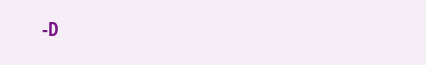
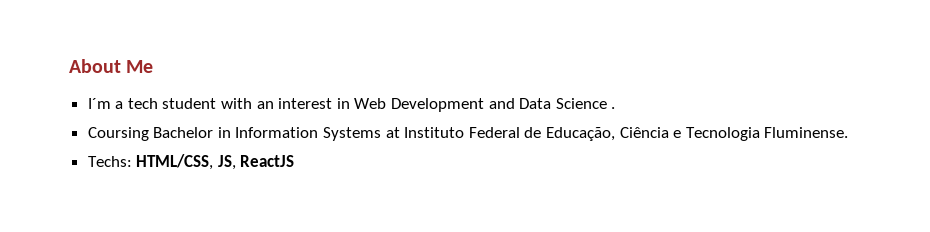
- -D
+ About Me
+ I´m a tech student with an interest in Web Development and Data Science .
+ Coursing Bachelor in Information Systems at Instituto Federal de Educação, Ciência e Tecnologia Fluminense.
+ Techs: HTML/CSS, JS, ReactJS

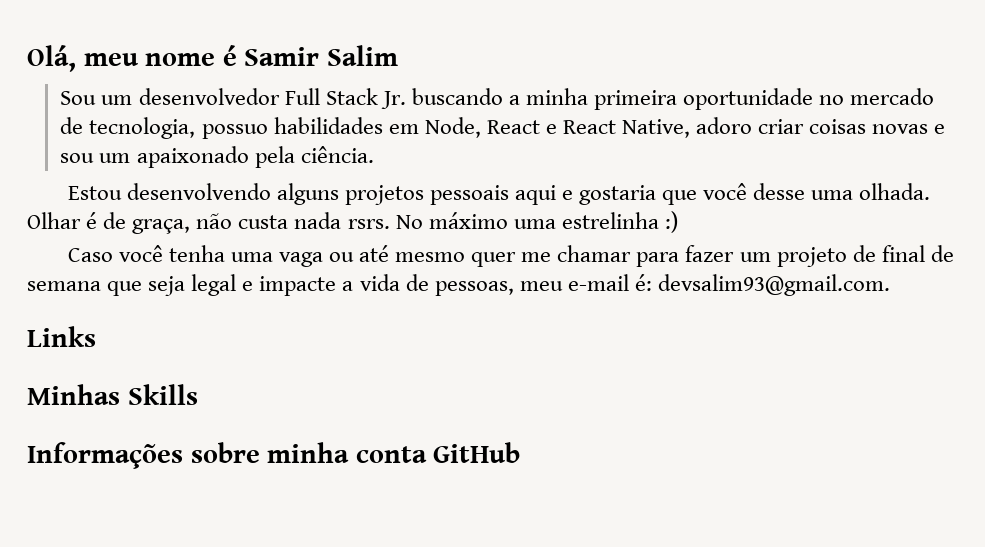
- About Me
- I´m a tech student with an interest in Web Development and Data Science .
- Coursing Bachelor in Information Systems at Instituto Federal de Educação, Ciência e Tecnologia Fluminense.
- Techs: HTML/CSS, JS, ReactJS
+ Olá, meu nome é Samir Salim
+ Sou um desenvolvedor Full Stack Jr. buscando a minha primeira oportunidade no mercado de tecnologia, possuo habilidades em Node, React e React Native, adoro criar coisas novas e sou um apaixonado pela ciência.
+ Estou desenvolvendo alguns projetos pessoais aqui e gostaria que você desse uma olhada. Olhar é de graça, não custa nada rsrs. No máximo uma estrelinha :)
+ Caso você tenha uma vaga ou até mesmo quer me chamar para fazer um projeto de final de semana que seja legal e impacte a vida de pessoas, meu e-mail é: devsalim93@gmail.com.
+ Links
+ Minhas Skills
+ Informações sobre minha conta GitHub

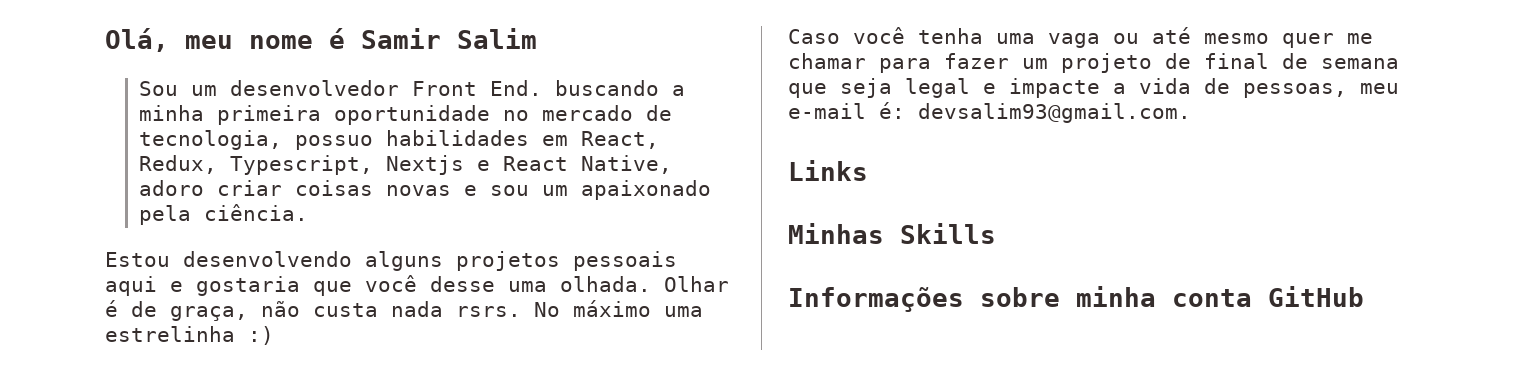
- Sou um desenvolvedor Full Stack Jr. buscando a minha primeira oportunidade no mercado de tecnologia, possuo habilidades em Node, React e React Native, adoro criar coisas novas e sou um apaixonado pela ciência.
+ Sou um desenvolvedor Front End. buscando a minha primeira oportunidade no mercado de tecnologia, possuo habilidades em React, Redux, Typescript, Nextjs e React Native, adoro criar coisas novas e sou um apaixonado pela ciência.

